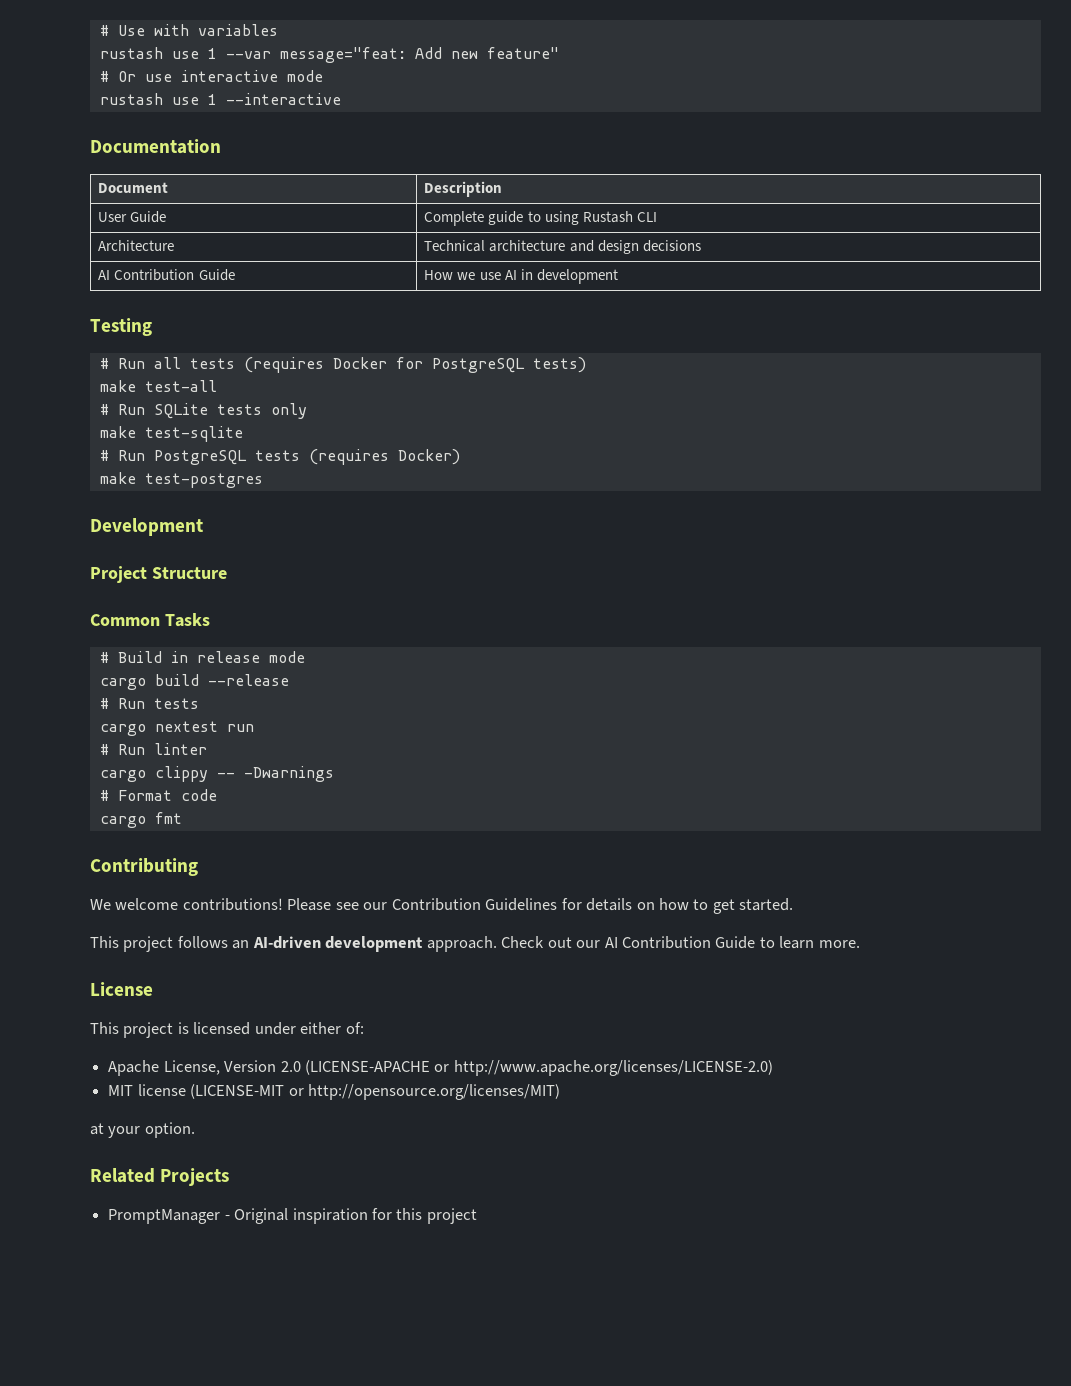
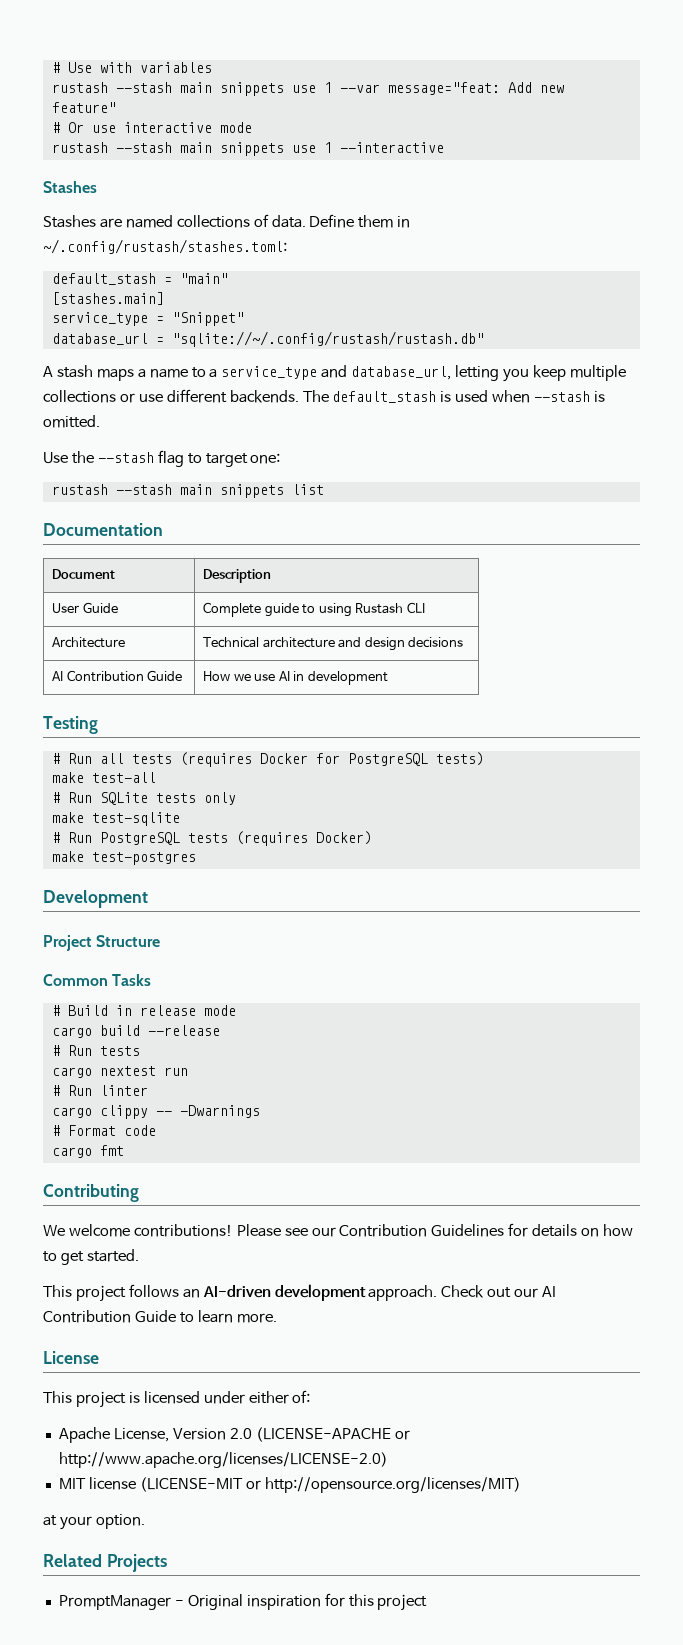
- rustash use 1 --var message="feat: Add new feature"
+ rustash --stash main snippets use 1 --var message="feat: Add new feature"
- rustash use 1 --interactive
+ rustash --stash main snippets use 1 --interactive
+ Stashes
+ Stashes are named collections of data. Define them in ~/.config/rustash/stashes.toml:
+ default_stash = "main"
+ [stashes.main]
+ service_type = "Snippet"
+ database_url = "sqlite://~/.config/rustash/rustash.db"
+ A stash maps a name to a service_type and database_url, letting you keep multiple collections or use different backends. The default_stash is used when --stash is omitted.
+ Use the --stash flag to target one:
+ rustash --stash main snippets list

